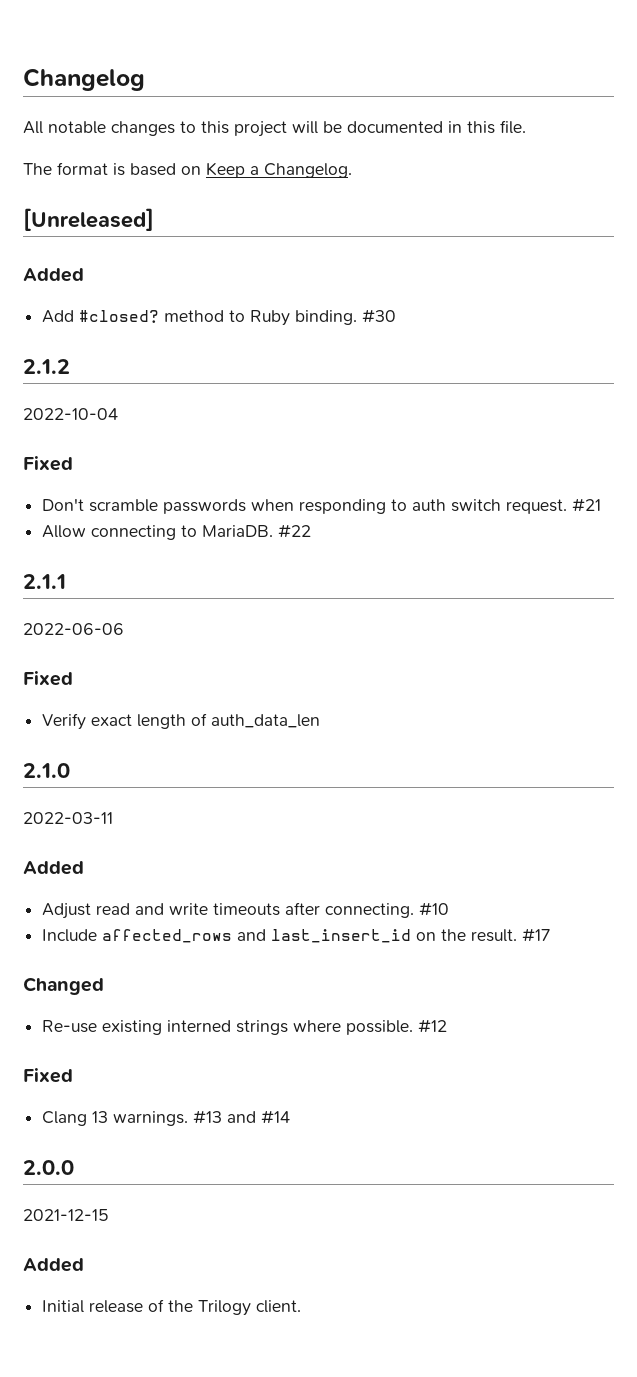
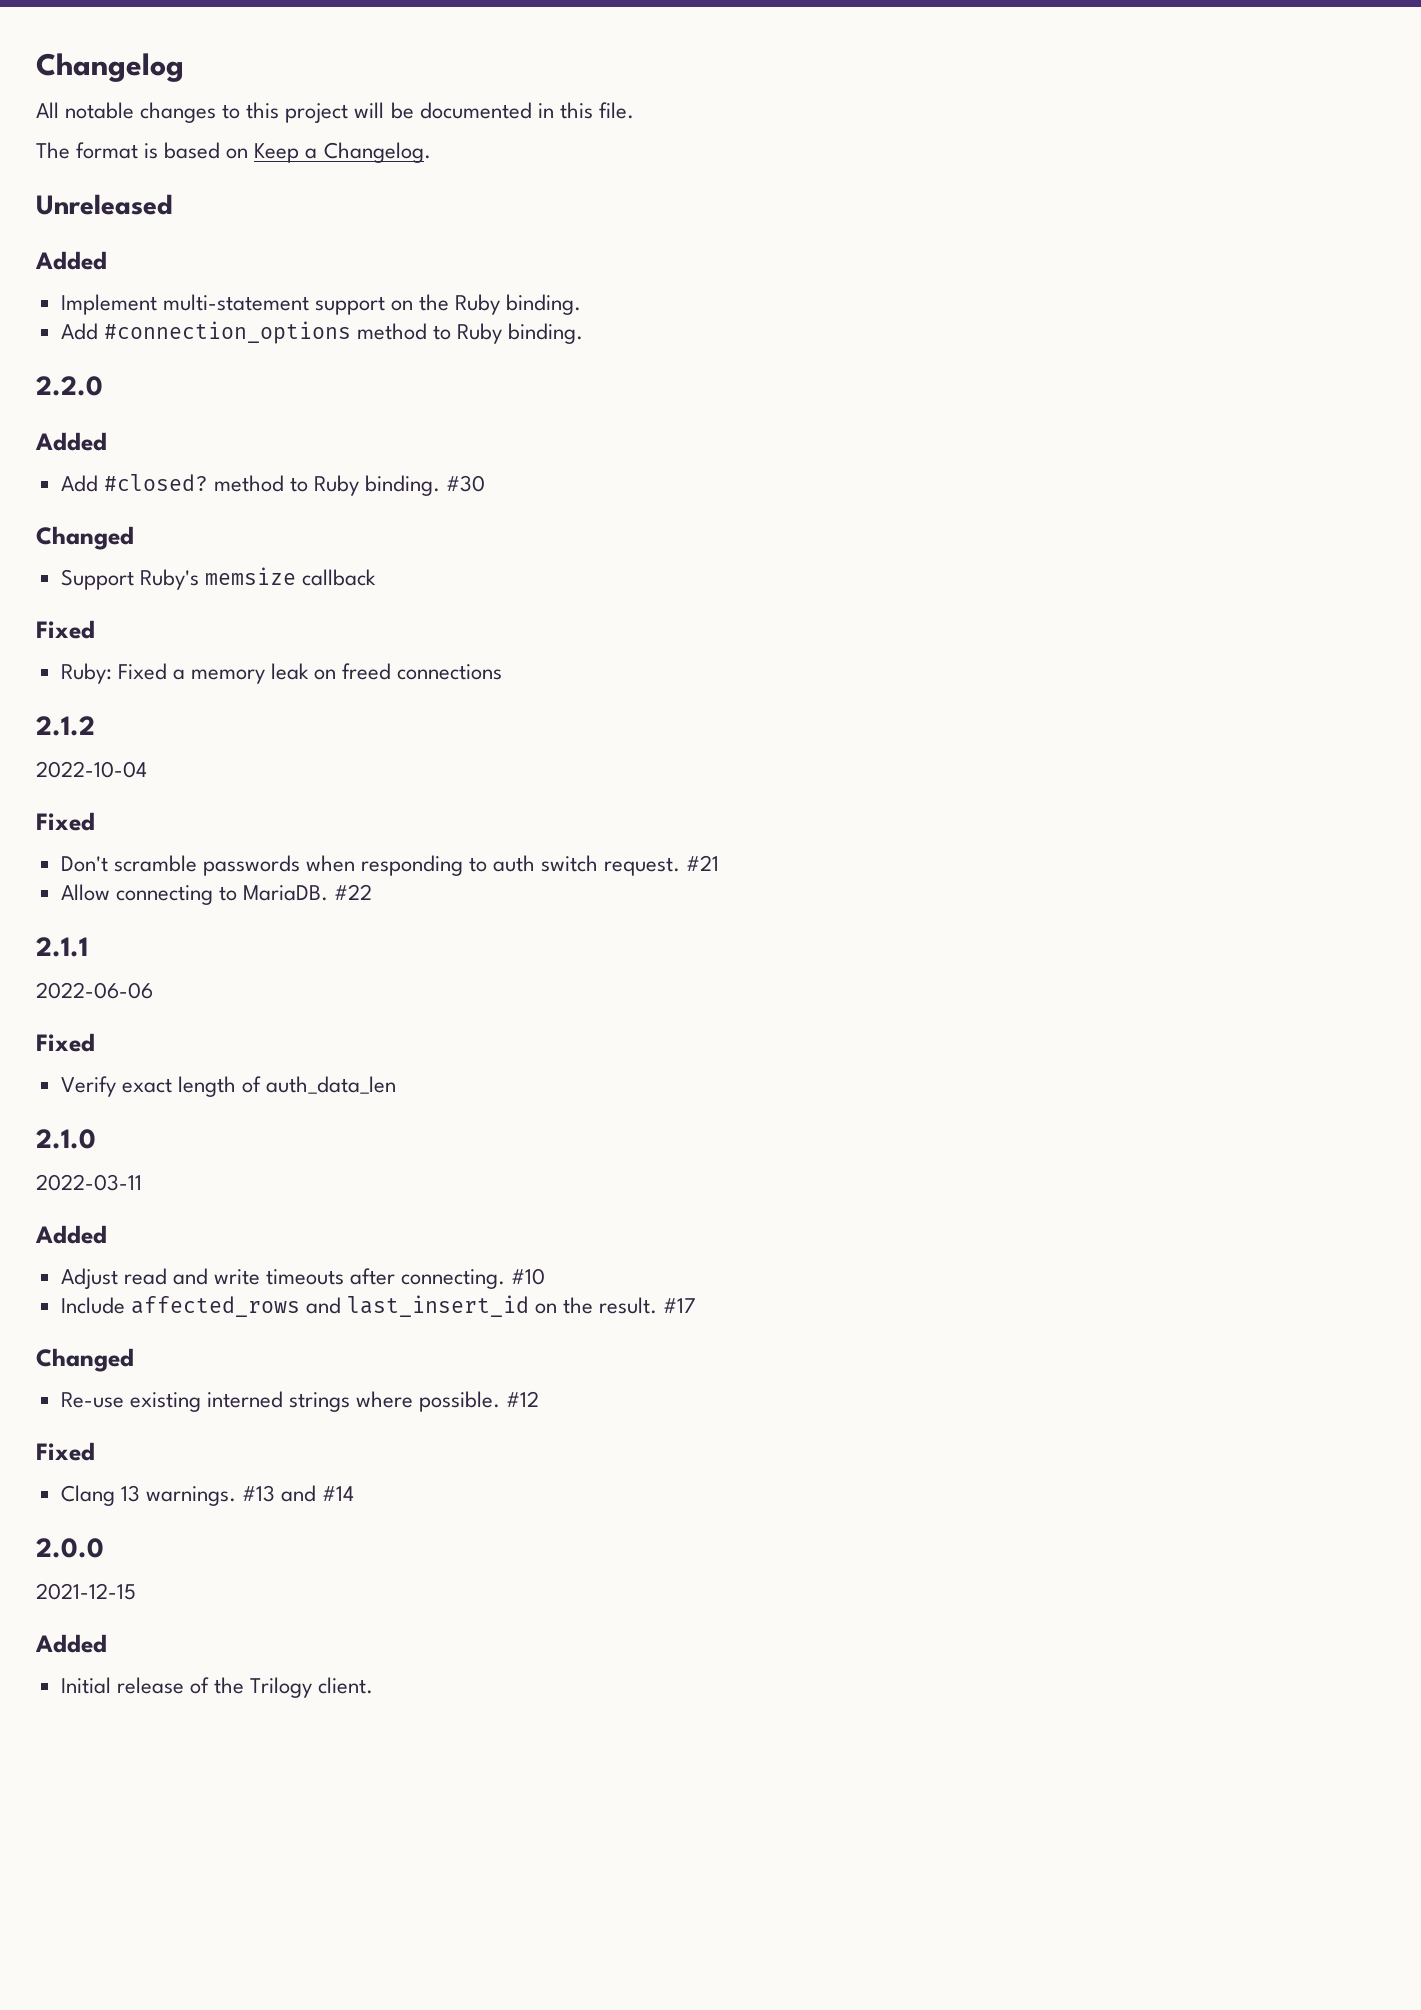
- [Unreleased]
+ Unreleased
+ Added
+ Implement multi-statement support on the Ruby binding.
+ Add #connection_options method to Ruby binding.
+ 2.2.0
  #30
+ Changed
+ Support Ruby's memsize callback
+ Fixed
+ Ruby: Fixed a memory leak on freed connections

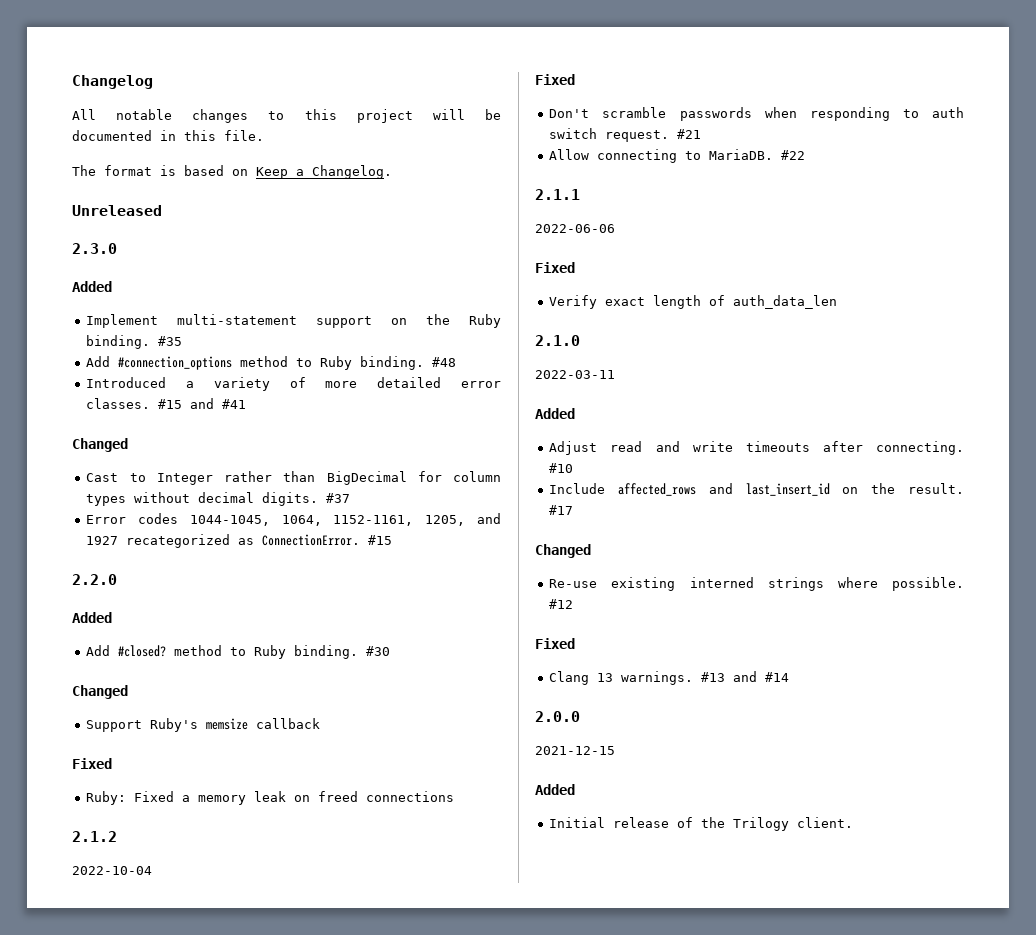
+ 2.3.0
+ #35
+ #48
+ Introduced a variety of more detailed error classes. #15 and #41
+ Changed
+ Cast to Integer rather than BigDecimal for column types without decimal digits. #37
+ Error codes 1044-1045, 1064, 1152-1161, 1205, and 1927 recategorized as ConnectionError. #15

